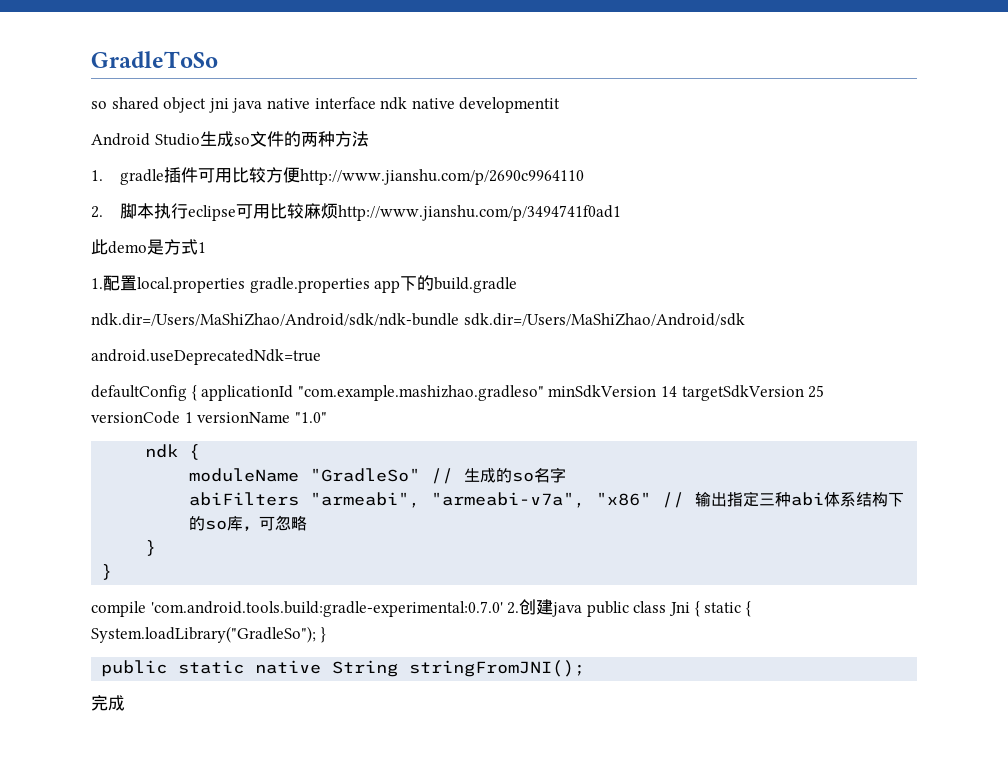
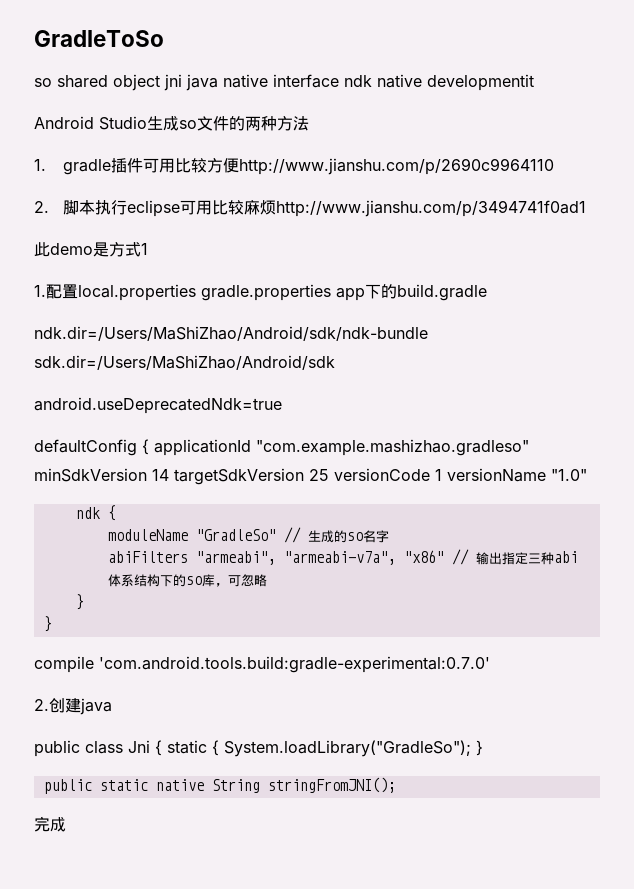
- compile 'com.android.tools.build:gradle-experimental:0.7.0' 2.创建java public class Jni { static { System.loadLibrary("GradleSo"); }
+ compile 'com.android.tools.build:gradle-experimental:0.7.0'
+ 2.创建java
+ public class Jni { static { System.loadLibrary("GradleSo"); }

